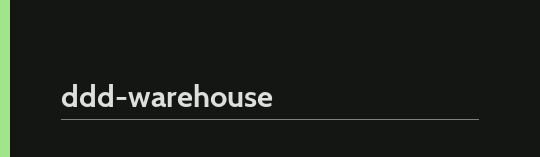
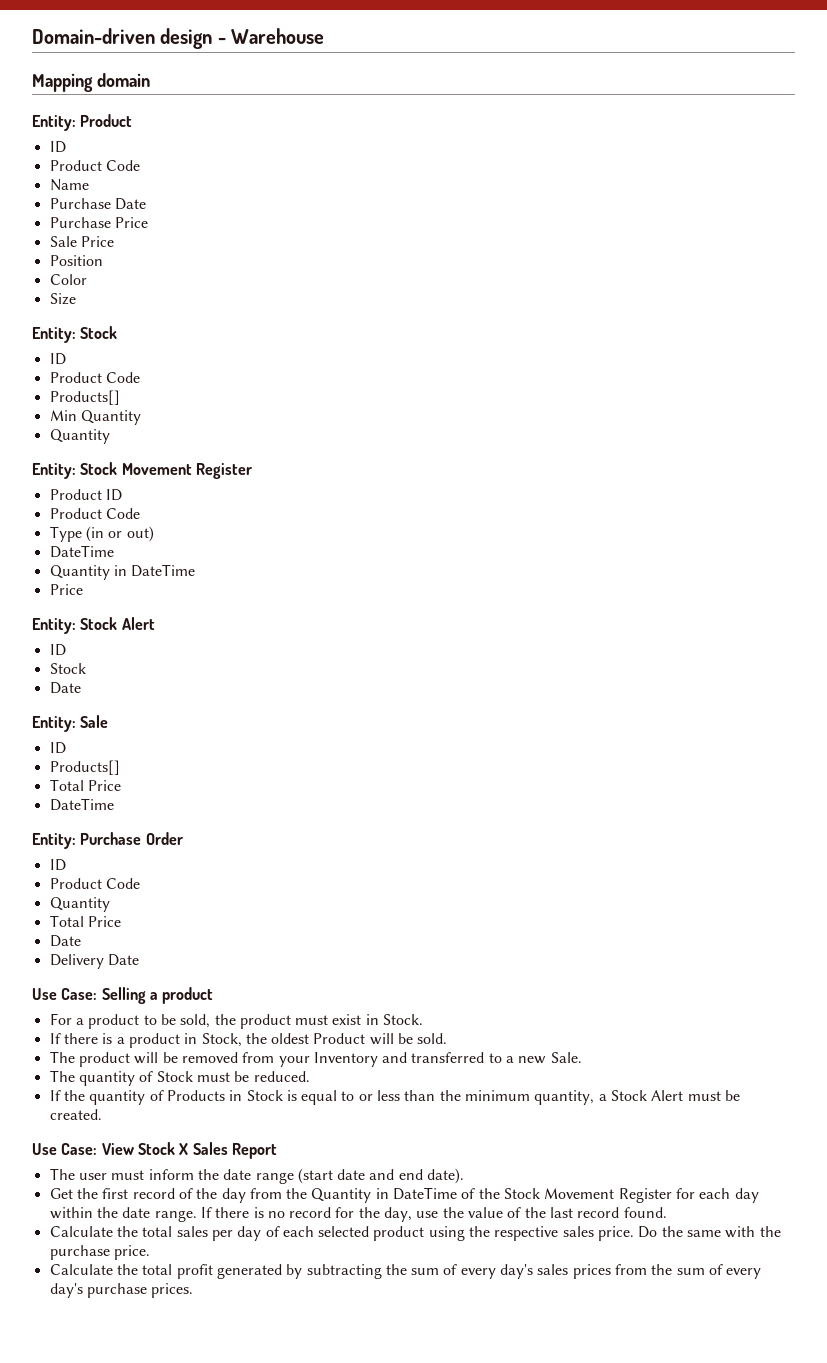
- ddd-warehouse
+ Domain-driven design - Warehouse
+ Mapping domain
+ Entity: Product
+ ID
+ Product Code
+ Name
+ Purchase Date
+ Purchase Price
+ Sale Price
+ Position
+ Color
+ Size
+ Entity: Stock
+ ID
+ Product Code
+ Products[]
+ Min Quantity
+ Quantity
+ Entity: Stock Movement Register
+ Product ID
+ Product Code
+ Type (in or out)
+ DateTime
+ Quantity in DateTime
+ Price
+ Entity: Stock Alert
+ ID
+ Stock
+ Date
+ Entity: Sale
+ ID
+ Products[]
+ Total Price
+ DateTime
+ Entity: Purchase Order
+ ID
+ Product Code
+ Quantity
+ Total Price
+ Date
+ Delivery Date
+ Use Case: Selling a product
+ For a product to be sold, the product must exist in Stock.
+ If there is a product in Stock, the oldest Product will be sold.
+ The product will be removed from your Inventory and transferred to a new Sale.
+ The quantity of Stock must be reduced.
+ If the quantity of Products in Stock is equal to or less than the minimum quantity, a Stock Alert must be created.
+ Use Case: View Stock X Sales Report
+ The user must inform the date range (start date and end date).
+ Get the first record of the day from the Quantity in DateTime of the Stock Movement Register for each day within the date range. If there is no record for the day, use the value of the last record found.
+ Calculate the total sales per day of each selected product using the respective sales price. Do the same with the purchase price.
+ Calculate the total profit generated by subtracting the sum of every day's sales prices from the sum of every day's purchase prices.

